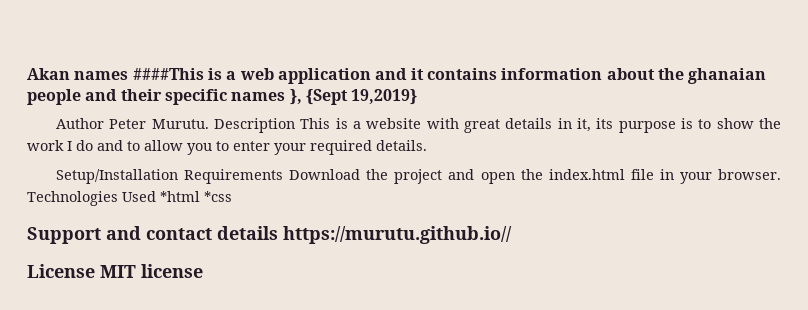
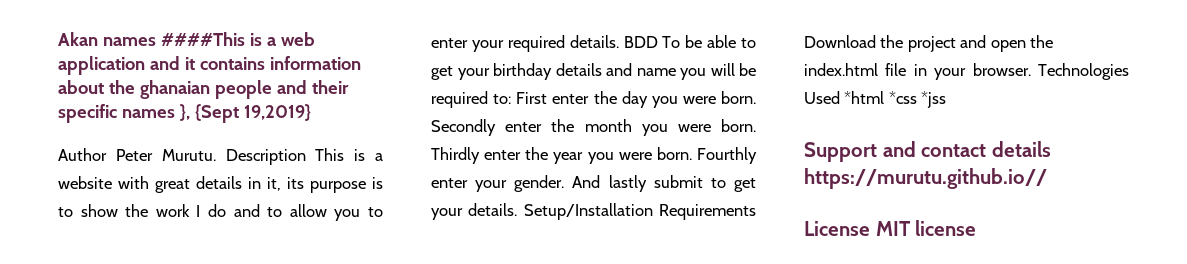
- Description This is a website with great details in it, its purpose is to show the work I do and to allow you to enter your required details.
- Setup/Installation Requirements Download the project and open the index.html file in your browser.
+ Description This is a website with great details in it, its purpose is to show the work I do and to allow you to enter your required details. BDD To be able to get your birthday details and name you will be required to: First enter the day you were born. Secondly enter the month you were born. Thirdly enter the year you were born. Fourthly enter your gender. And lastly submit to get your details. Setup/Installation Requirements Download the project and open the index.html file in your browser.
- Technologies Used *html *css
+ Technologies Used *html *css *jss

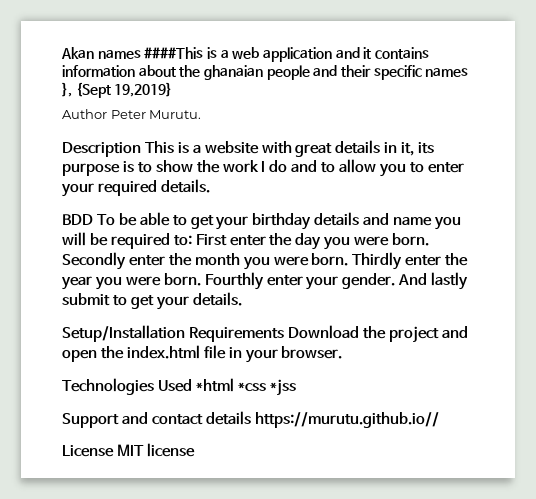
- Author Peter Murutu. Description This is a website with great details in it, its purpose is to show the work I do and to allow you to enter your required details. BDD To be able to get your birthday details and name you will be required to: First enter the day you were born.
+ Author Peter Murutu.
+ Description This is a website with great details in it, its purpose is to show the work I do and to allow you to enter your required details.
+ BDD To be able to get your birthday details and name you will be required to: First enter the day you were born.
- And lastly submit to get your details. Setup/Installation Requirements Download the project and open the index.html file in your browser. Technologies Used *html *css *jss
+ And lastly submit to get your details.
+ Setup/Installation Requirements Download the project and open the index.html file in your browser.
+ Technologies Used *html *css *jss

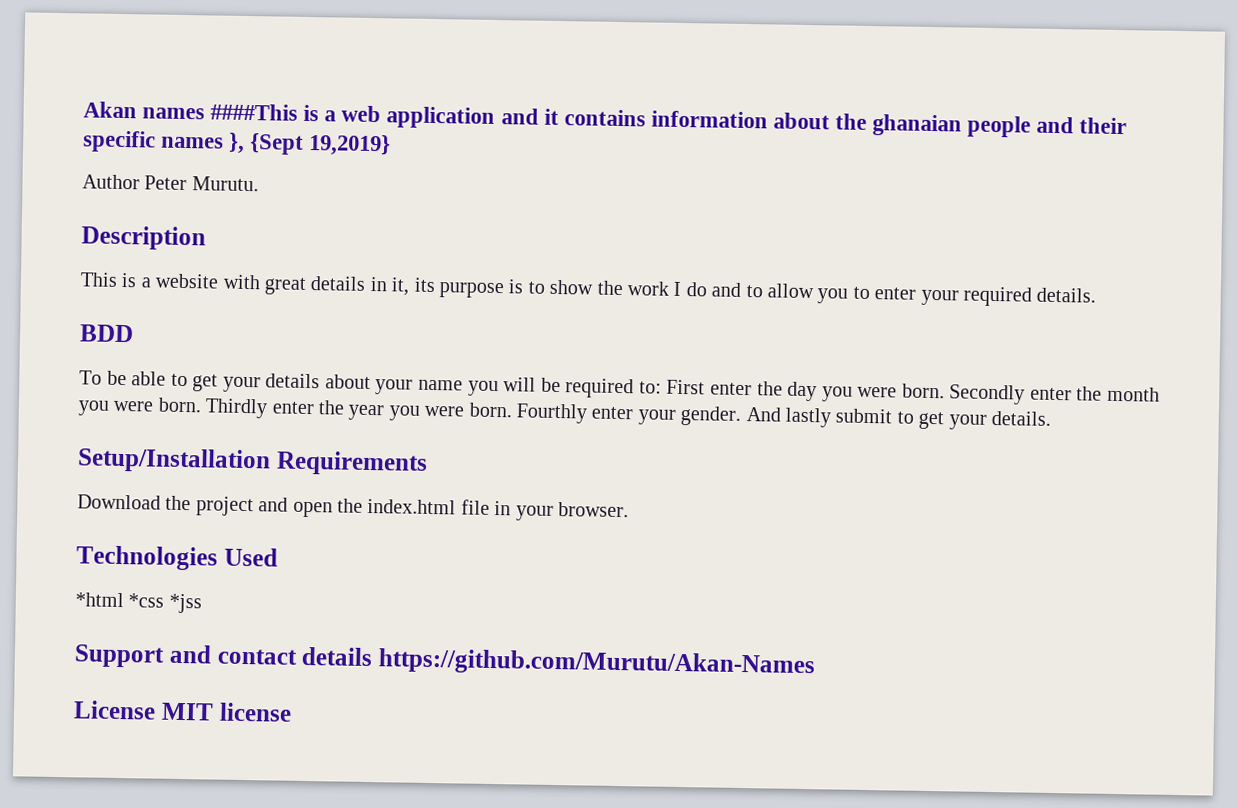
- Description This is a website with great details in it, its purpose is to show the work I do and to allow you to enter your required details.
+ Description
+ This is a website with great details in it, its purpose is to show the work I do and to allow you to enter your required details.
- BDD To be able to get your birthday details and name you will be required to: First enter the day you were born.
+ BDD
+ To be able to get your details about your name you will be required to: First enter the day you were born.
- Setup/Installation Requirements Download the project and open the index.html file in your browser.
+ Setup/Installation Requirements
+ Download the project and open the index.html file in your browser.
- Technologies Used *html *css *jss
+ Technologies Used
+ *html *css *jss
- Support and contact details https://murutu.github.io//
+ Support and contact details https://github.com/Murutu/Akan-Names

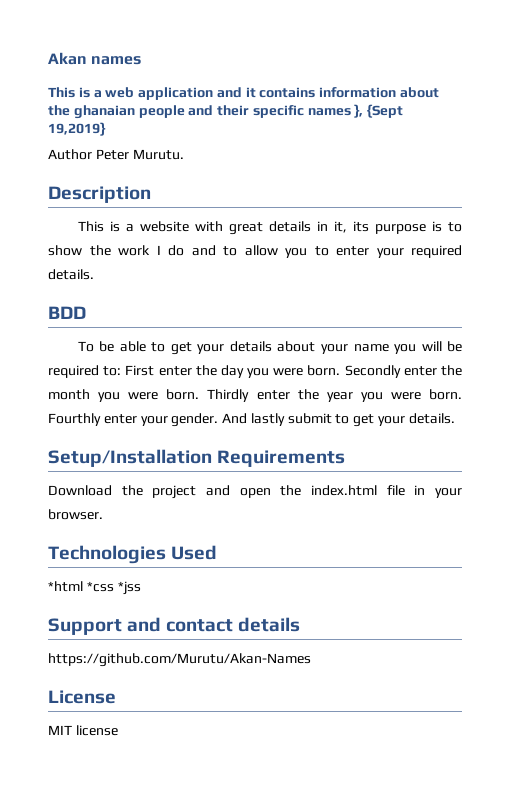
- Akan names ####This is a web application and it contains information about the ghanaian people and their specific names }, {Sept 19,2019}
+ Akan names
+ This is a web application and it contains information about the ghanaian people and their specific names }, {Sept 19,2019}
- Support and contact details https://github.com/Murutu/Akan-Names
+ Support and contact details
+ https://github.com/Murutu/Akan-Names
- License MIT license
+ License
+ MIT license

